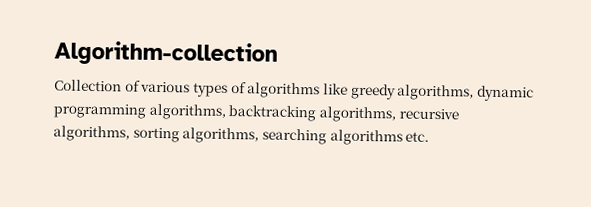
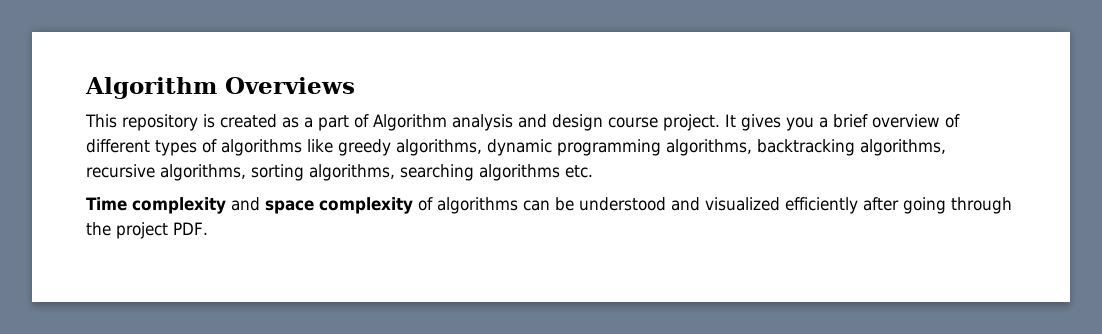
- Algorithm-collection
- Collection of various types of algorithms like greedy algorithms, dynamic programming algorithms, backtracking algorithms, recursive algorithms, sorting algorithms, searching algorithms etc.
+ Algorithm Overviews
+ This repository is created as a part of Algorithm analysis and design course project. It gives you a brief overview of different types of algorithms like greedy algorithms, dynamic programming algorithms, backtracking algorithms, recursive algorithms, sorting algorithms, searching algorithms etc.
+ Time complexity and space complexity of algorithms can be understood and visualized efficiently after going through the project PDF.

